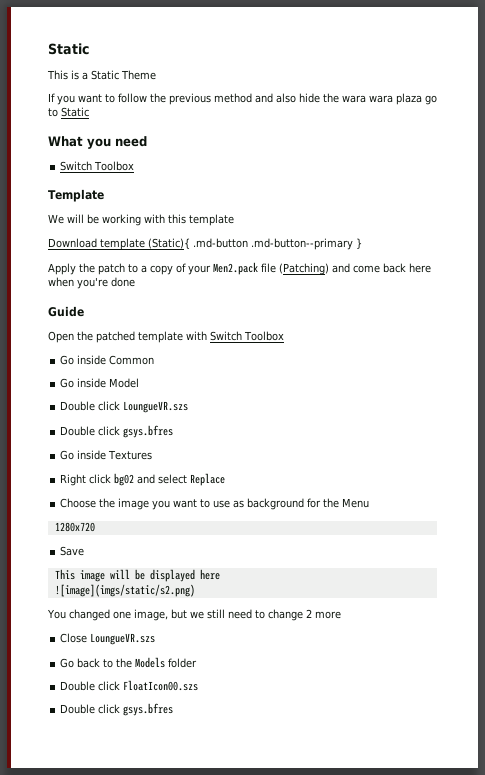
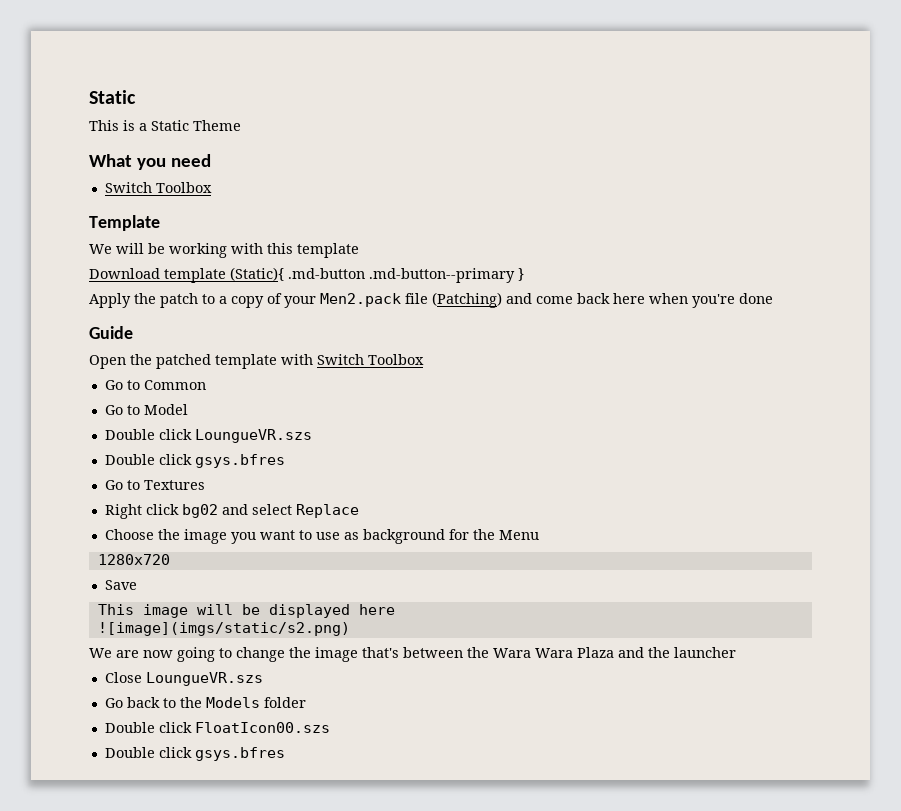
- If you want to follow the previous method and also hide the wara wara plaza go to Static
- Go inside Common
+ Go to Common
- Go inside Model
+ Go to Model
- Go inside Textures
+ Go to Textures
- You changed one image, but we still need to change 2 more
+ We are now going to change the image that's between the Wara Wara Plaza and the launcher

